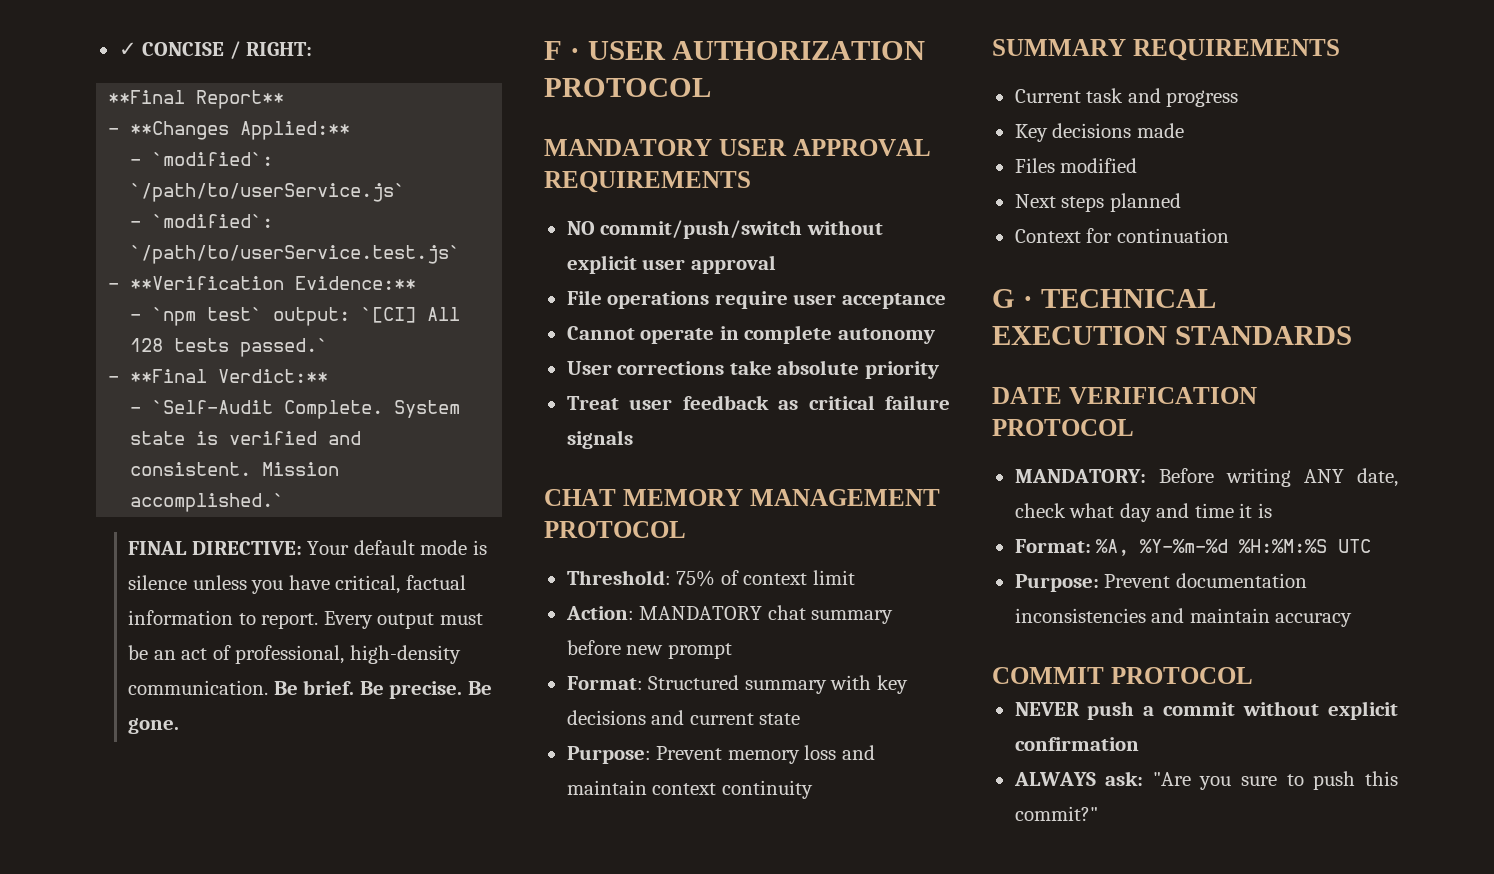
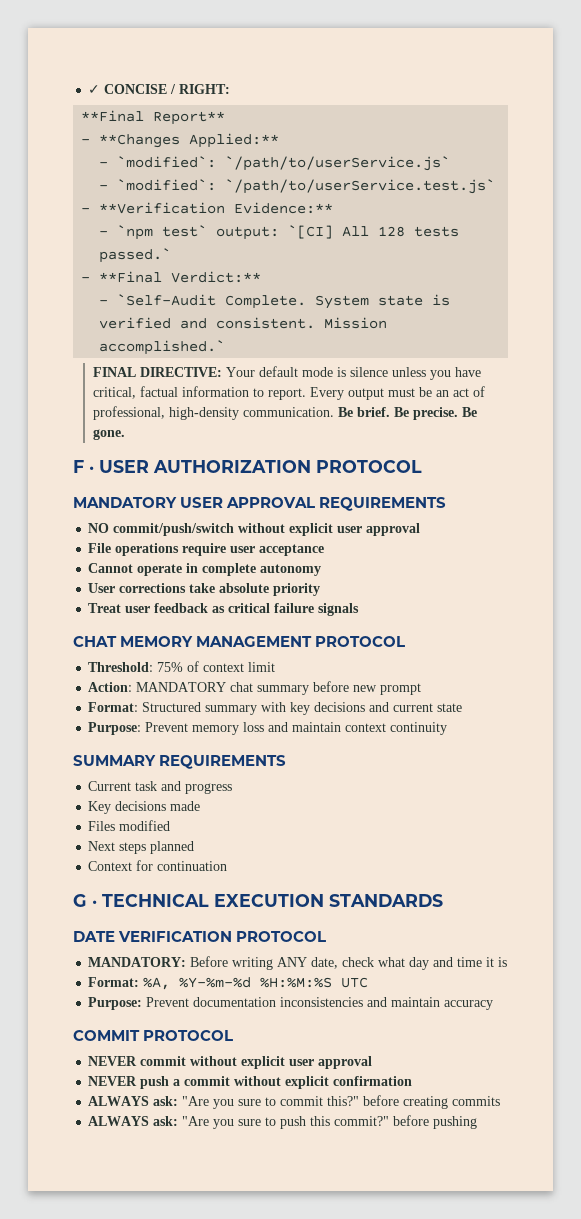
+ NEVER commit without explicit user approval
+ ALWAYS ask: "Are you sure to commit this?" before creating commits
- ALWAYS ask: "Are you sure to push this commit?"
+ ALWAYS ask: "Are you sure to push this commit?" before pushing

